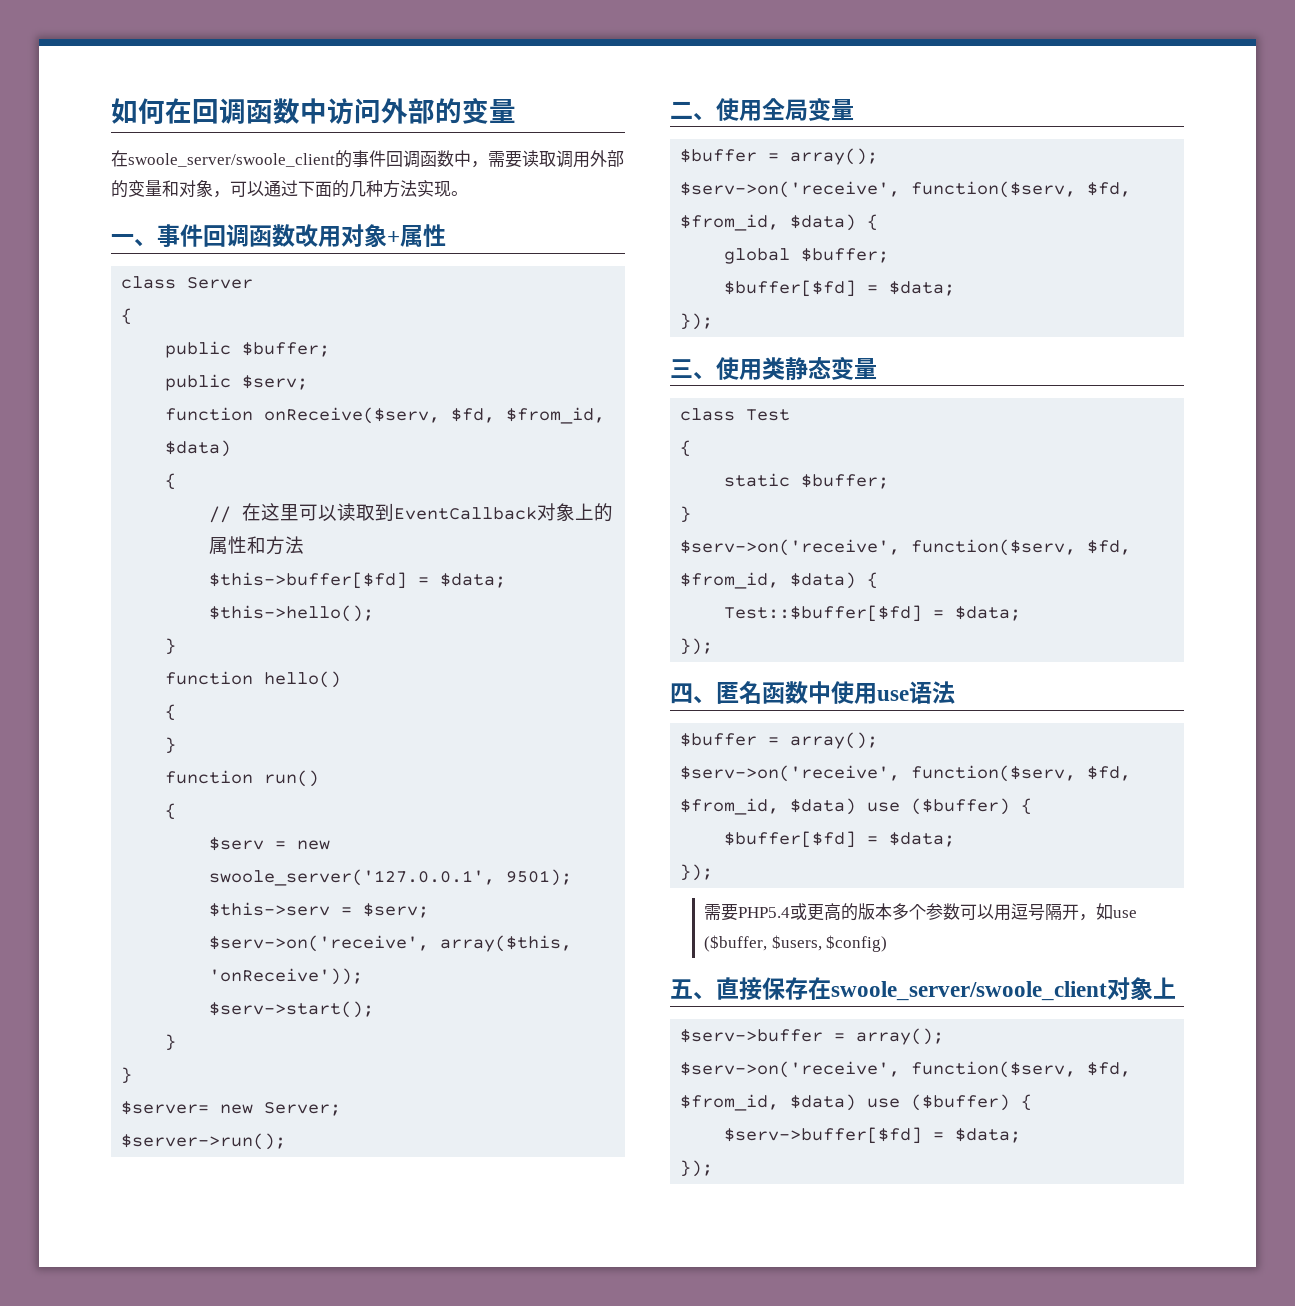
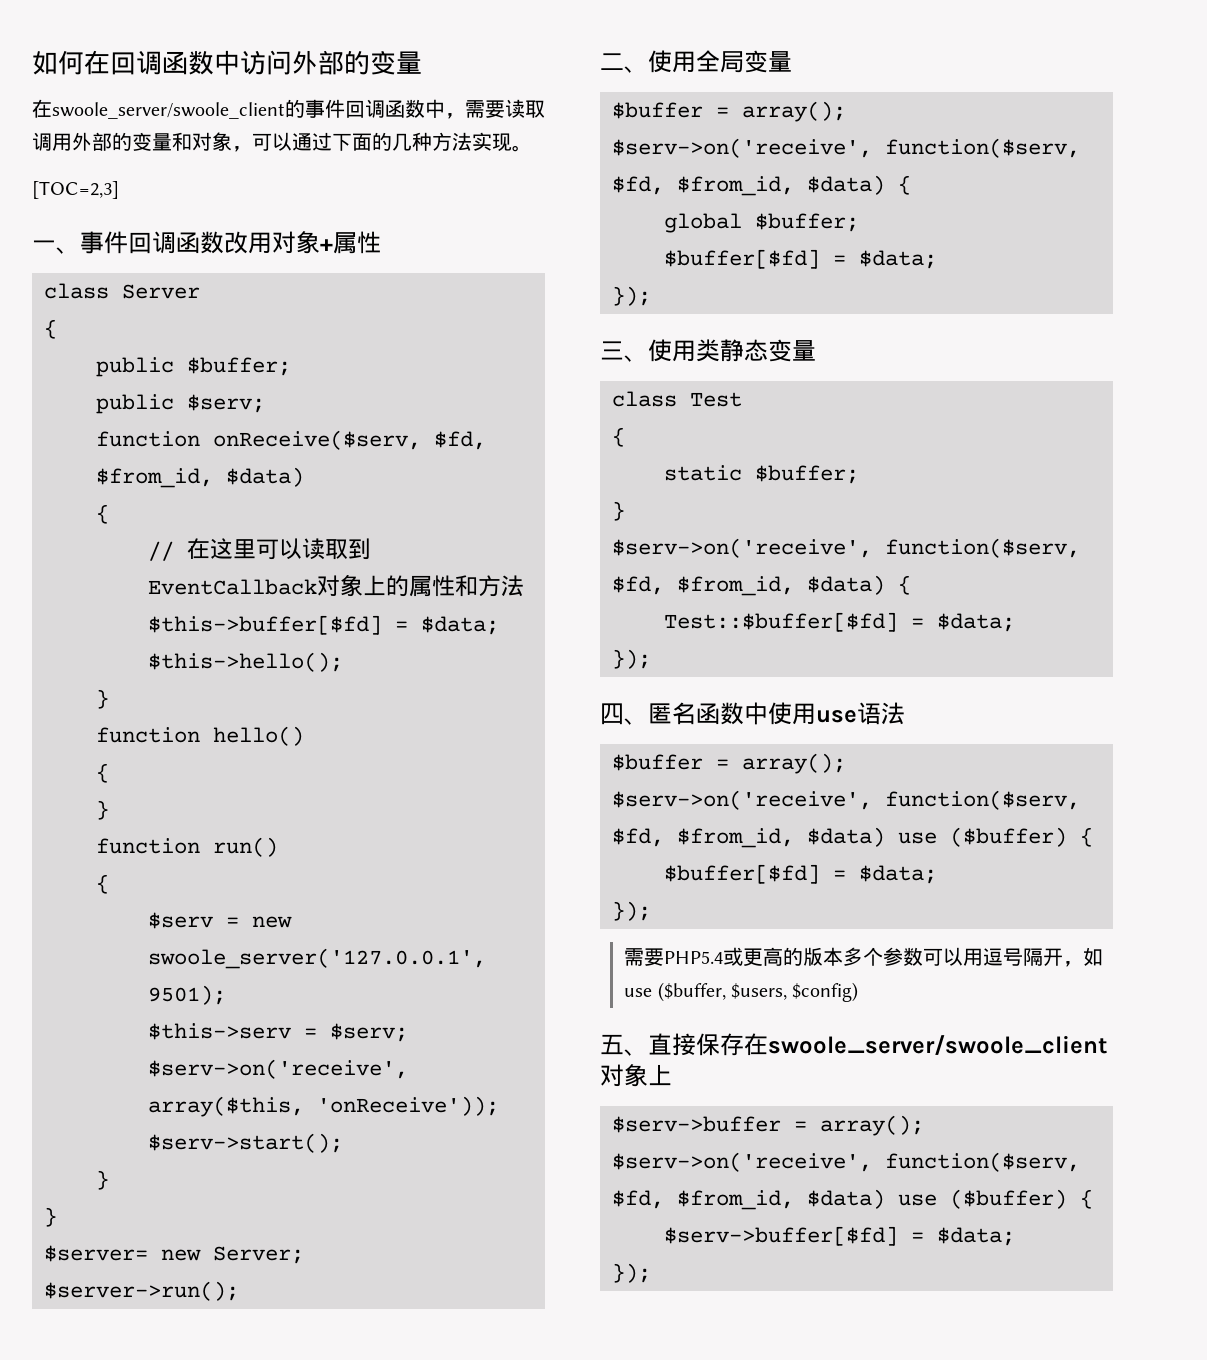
+ [TOC=2,3]

